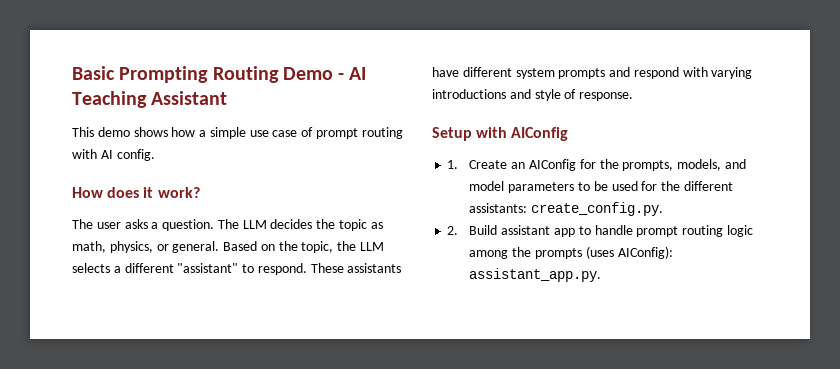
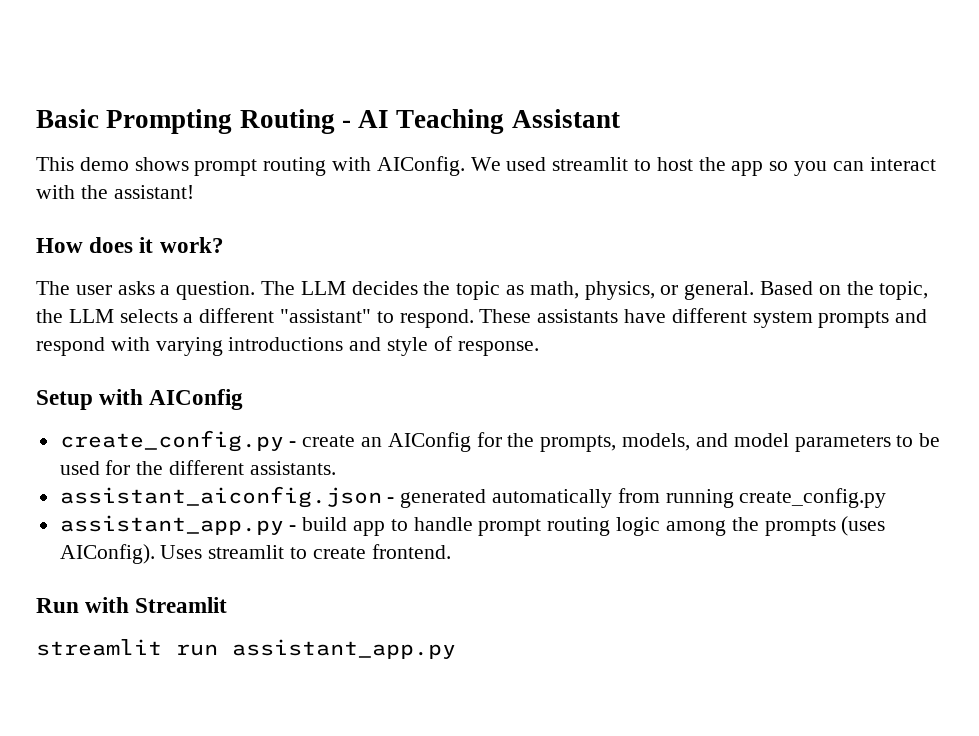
- Basic Prompting Routing Demo - AI Teaching Assistant
+ Basic Prompting Routing - AI Teaching Assistant
- This demo shows how a simple use case of prompt routing with AI config.
+ This demo shows prompt routing with AIConfig. We used streamlit to host the app so you can interact with the assistant!
- 1. Create an AIConfig for the prompts, models, and model parameters to be used for the different assistants: create_config.py.
- 2. Build assistant app to handle prompt routing logic among the prompts (uses AIConfig): assistant_app.py.
+ create_config.py - create an AIConfig for the prompts, models, and model parameters to be used for the different assistants.
+ assistant_aiconfig.json - generated automatically from running create_config.py
+ assistant_app.py - build app to handle prompt routing logic among the prompts (uses AIConfig). Uses streamlit to create frontend.
+ Run with Streamlit
+ streamlit run assistant_app.py

